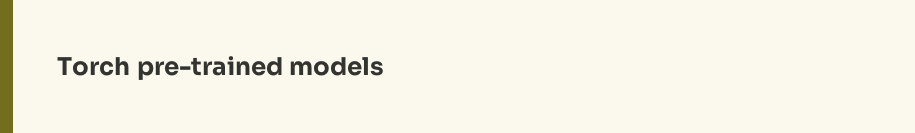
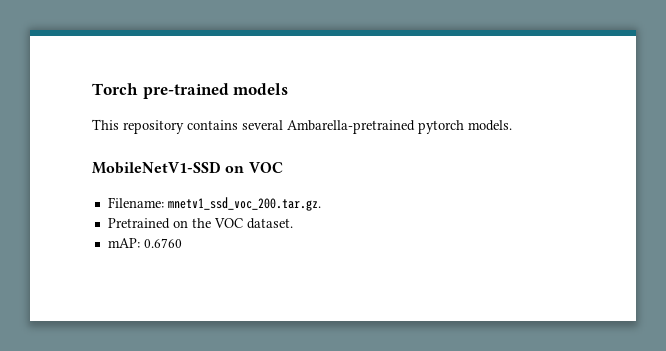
+ This repository contains several Ambarella-pretrained pytorch models.
+ MobileNetV1-SSD on VOC
+ Filename: mnetv1_ssd_voc_200.tar.gz.
+ Pretrained on the VOC dataset.
+ mAP: 0.6760

